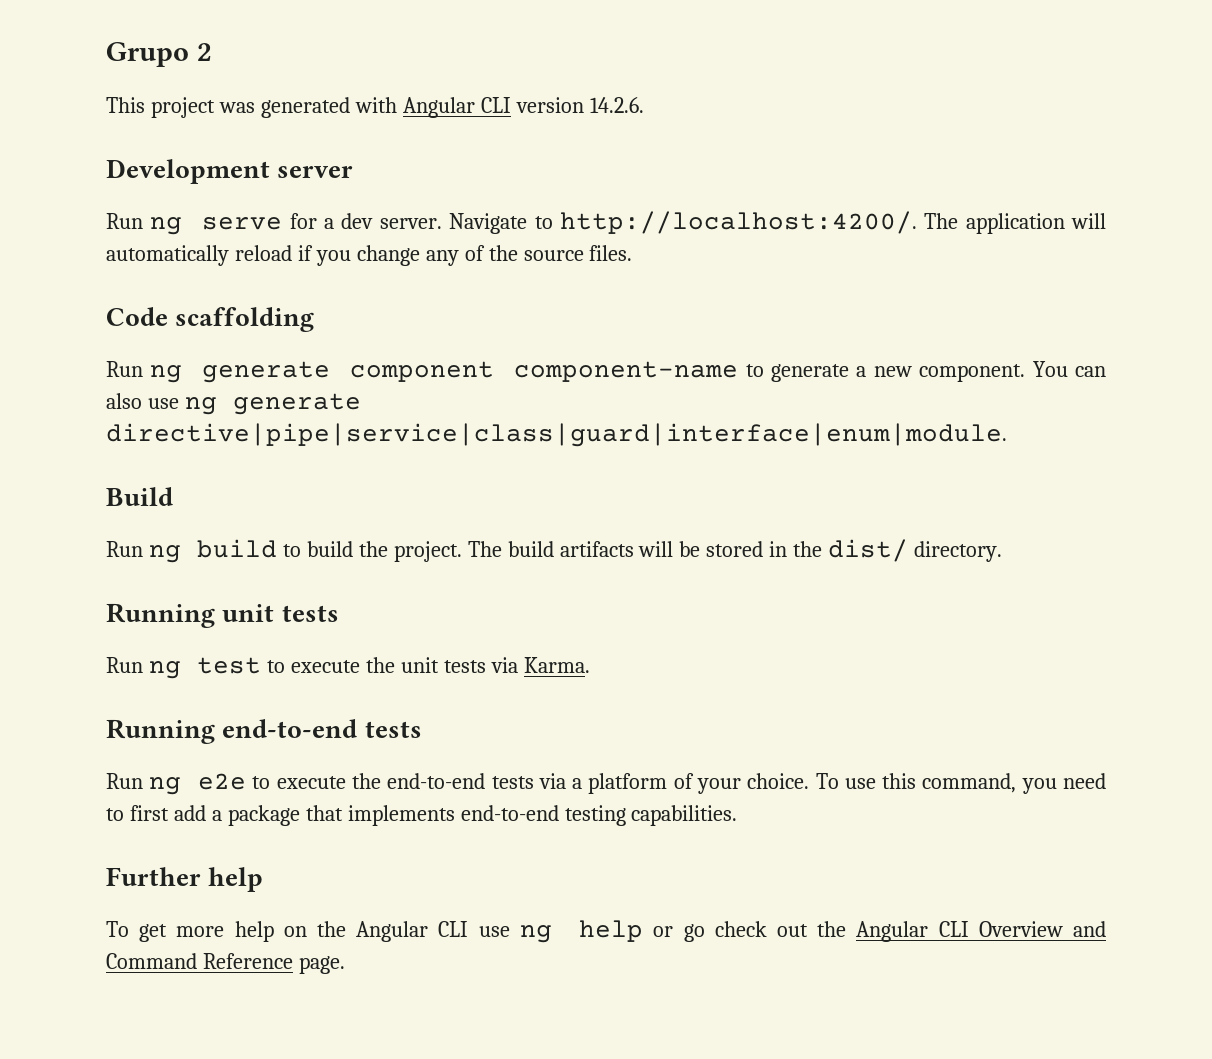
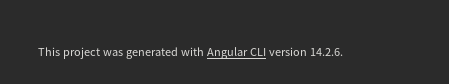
- Grupo 2
- Development server
- Run ng serve for a dev server. Navigate to http://localhost:4200/. The application will automatically reload if you change any of the source files.
- Code scaffolding
- Run ng generate component component-name to generate a new component. You can also use ng generate directive|pipe|service|class|guard|interface|enum|module.
- Build
- Run ng build to build the project. The build artifacts will be stored in the dist/ directory.
- Running unit tests
- Run ng test to execute the unit tests via Karma.
- Running end-to-end tests
- Run ng e2e to execute the end-to-end tests via a platform of your choice. To use this command, you need to first add a package that implements end-to-end testing capabilities.
- Further help
- To get more help on the Angular CLI use ng help or go check out the Angular CLI Overview and Command Reference page.

